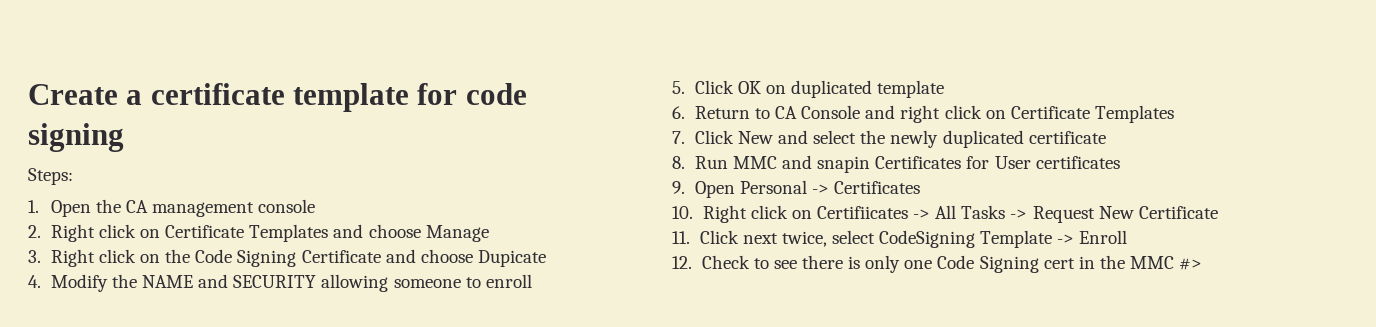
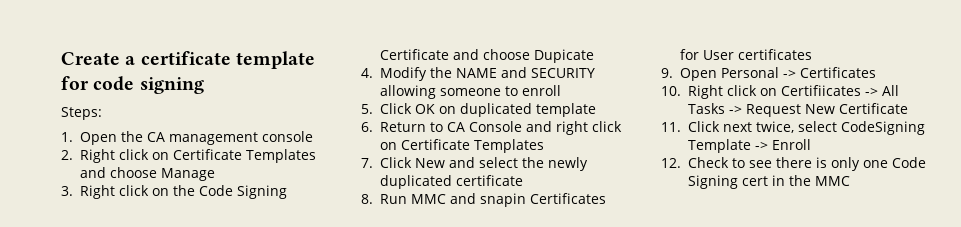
- 12. Check to see there is only one Code Signing cert in the MMC #>
+ 12. Check to see there is only one Code Signing cert in the MMC

